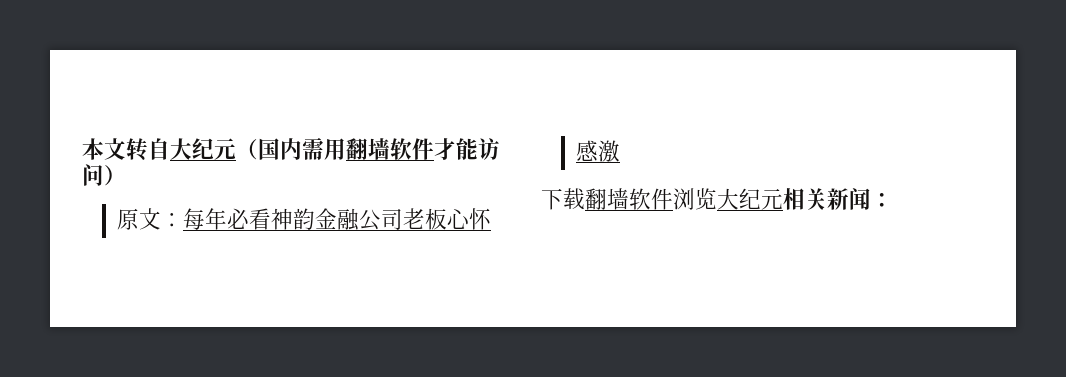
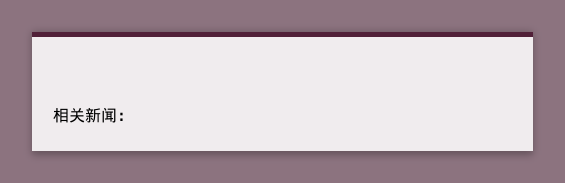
- 本文转自大纪元（国内需用翻墙软件才能访问）
- 原文：每年必看神韵金融公司老板心怀感激
- 下载翻墙软件浏览大纪元相关新闻：
+ 相关新闻：

